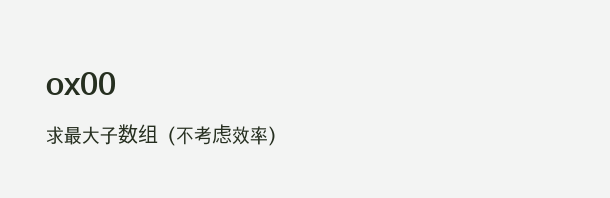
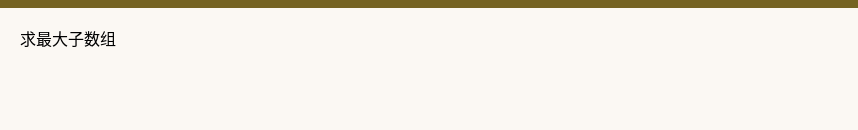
- ox00
- 求最大子数组（不考虑效率）
+ 求最大子数组

